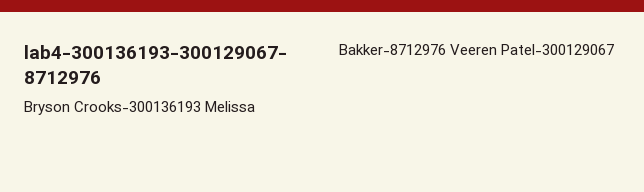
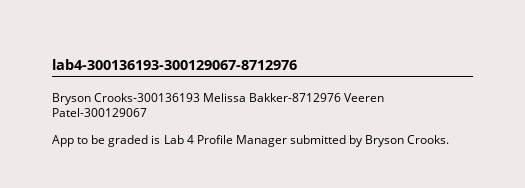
+ App to be graded is Lab 4 Profile Manager submitted by Bryson Crooks.

